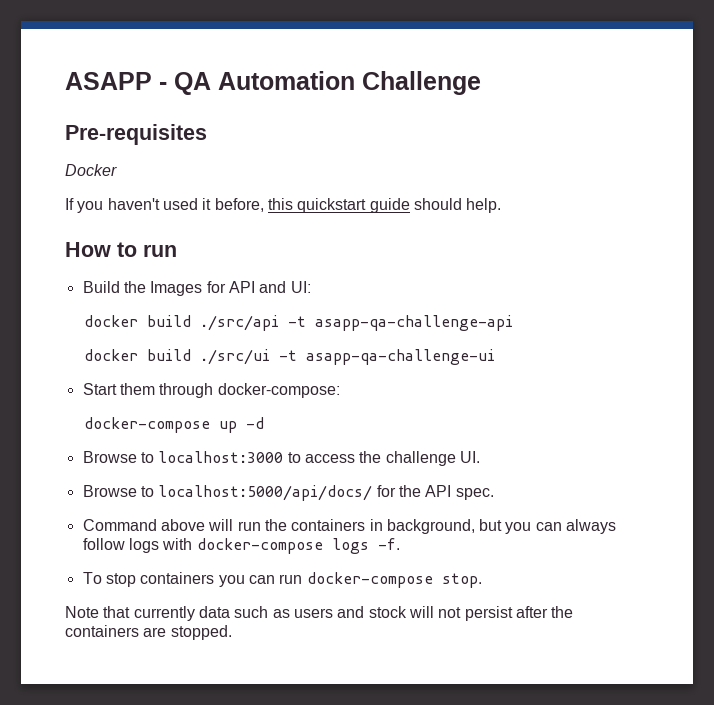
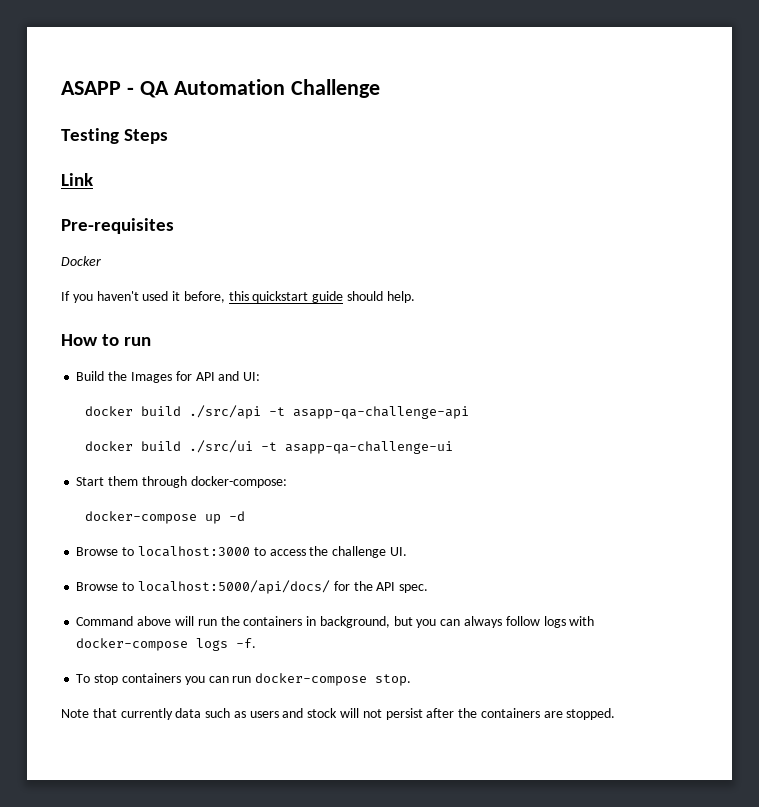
+ Testing Steps
+ Link

